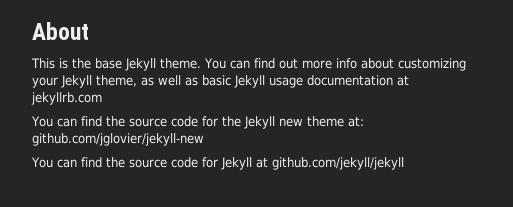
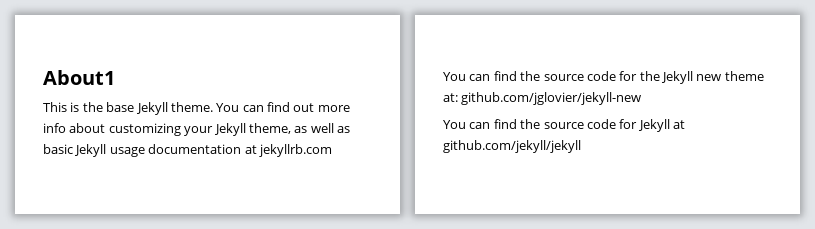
- About
+ About1

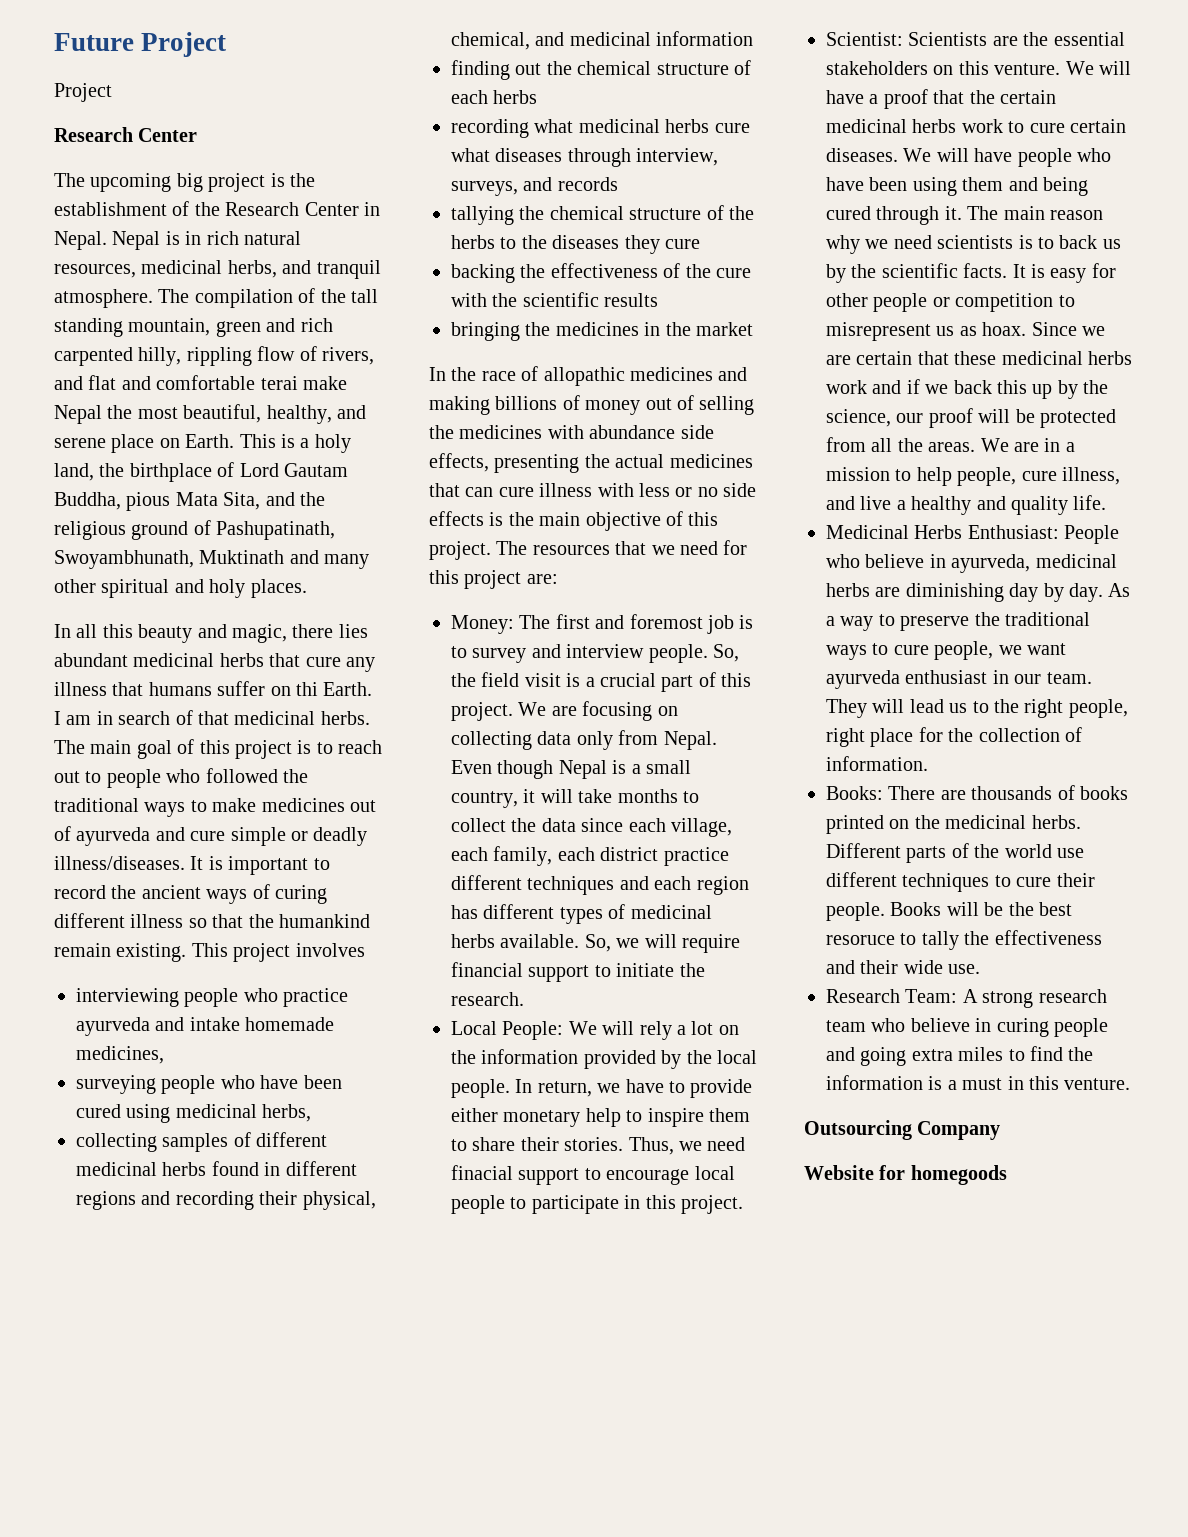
- About1
- This is the base Jekyll theme. You can find out more info about customizing your Jekyll theme, as well as basic Jekyll usage documentation at jekyllrb.com
- You can find the source code for the Jekyll new theme at: github.com/jglovier/jekyll-new
- You can find the source code for Jekyll at github.com/jekyll/jekyll
+ Future Project
+ Project
+ Research Center
+ The upcoming big project is the establishment of the Research Center in Nepal. Nepal is in rich natural resources, medicinal herbs, and tranquil atmosphere. The compilation of the tall standing mountain, green and rich carpented hilly, rippling flow of rivers, and flat and comfortable terai make Nepal the most beautiful, healthy, and serene place on Earth. This is a holy land, the birthplace of Lord Gautam Buddha, pious Mata Sita, and the religious ground of Pashupatinath, Swoyambhunath, Muktinath and many other spiritual and holy places.
+ In all this beauty and magic, there lies abundant medicinal herbs that cure any illness that humans suffer on thi Earth. I am in search of that medicinal herbs. The main goal of this project is to reach out to people who followed the traditional ways to make medicines out of ayurveda and cure simple or deadly illness/diseases. It is important to record the ancient ways of curing different illness so that the humankind remain existing. This project involves
+ interviewing people who practice ayurveda and intake homemade medicines,
+ surveying people who have been cured using medicinal herbs,
+ collecting samples of different medicinal herbs found in different regions and recording their physical, chemical, and medicinal information
+ finding out the chemical structure of each herbs
+ recording what medicinal herbs cure what diseases through interview, surveys, and records
+ tallying the chemical structure of the herbs to the diseases they cure
+ backing the effectiveness of the cure with the scientific results
+ bringing the medicines in the market
+ In the race of allopathic medicines and making billions of money out of selling the medicines with abundance side effects, presenting the actual medicines that can cure illness with less or no side effects is the main objective of this project. The resources that we need for this project are:
+ Money: The first and foremost job is to survey and interview people. So, the field visit is a crucial part of this project. We are focusing on collecting data only from Nepal. Even though Nepal is a small country, it will take months to collect the data since each village, each family, each district practice different techniques and each region has different types of medicinal herbs available. So, we will require financial support to initiate the research.
+ Local People: We will rely a lot on the information provided by the local people. In return, we have to provide either monetary help to inspire them to share their stories. Thus, we need finacial support to encourage local people to participate in this project.
+ Scientist: Scientists are the essential stakeholders on this venture. We will have a proof that the certain medicinal herbs work to cure certain diseases. We will have people who have been using them and being cured through it. The main reason why we need scientists is to back us by the scientific facts. It is easy for other people or competition to misrepresent us as hoax. Since we are certain that these medicinal herbs work and if we back this up by the science, our proof will be protected from all the areas. We are in a mission to help people, cure illness, and live a healthy and quality life.
+ Medicinal Herbs Enthusiast: People who believe in ayurveda, medicinal herbs are diminishing day by day. As a way to preserve the traditional ways to cure people, we want ayurveda enthusiast in our team. They will lead us to the right people, right place for the collection of information.
+ Books: There are thousands of books printed on the medicinal herbs. Different parts of the world use different techniques to cure their people. Books will be the best resoruce to tally the effectiveness and their wide use.
+ Research Team: A strong research team who believe in curing people and going extra miles to find the information is a must in this venture.
+ Outsourcing Company
+ Website for homegoods

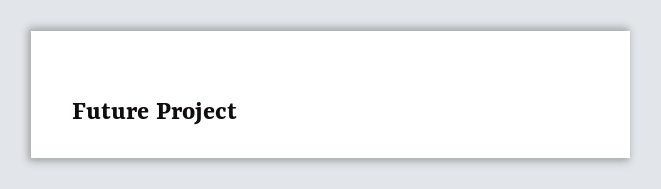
  Future Project
- Project
- Research Center
- The upcoming big project is the establishment of the Research Center in Nepal. Nepal is in rich natural resources, medicinal herbs, and tranquil atmosphere. The compilation of the tall standing mountain, green and rich carpented hilly, rippling flow of rivers, and flat and comfortable terai make Nepal the most beautiful, healthy, and serene place on Earth. This is a holy land, the birthplace of Lord Gautam Buddha, pious Mata Sita, and the religious ground of Pashupatinath, Swoyambhunath, Muktinath and many other spiritual and holy places.
- In all this beauty and magic, there lies abundant medicinal herbs that cure any illness that humans suffer on thi Earth. I am in search of that medicinal herbs. The main goal of this project is to reach out to people who followed the traditional ways to make medicines out of ayurveda and cure simple or deadly illness/diseases. It is important to record the ancient ways of curing different illness so that the humankind remain existing. This project involves
- interviewing people who practice ayurveda and intake homemade medicines,
- surveying people who have been cured using medicinal herbs,
- collecting samples of different medicinal herbs found in different regions and recording their physical, chemical, and medicinal information
- finding out the chemical structure of each herbs
- recording what medicinal herbs cure what diseases through interview, surveys, and records
- tallying the chemical structure of the herbs to the diseases they cure
- backing the effectiveness of the cure with the scientific results
- bringing the medicines in the market
- In the race of allopathic medicines and making billions of money out of selling the medicines with abundance side effects, presenting the actual medicines that can cure illness with less or no side effects is the main objective of this project. The resources that we need for this project are:
- Money: The first and foremost job is to survey and interview people. So, the field visit is a crucial part of this project. We are focusing on collecting data only from Nepal. Even though Nepal is a small country, it will take months to collect the data since each village, each family, each district practice different techniques and each region has different types of medicinal herbs available. So, we will require financial support to initiate the research.
- Local People: We will rely a lot on the information provided by the local people. In return, we have to provide either monetary help to inspire them to share their stories. Thus, we need finacial support to encourage local people to participate in this project.
- Scientist: Scientists are the essential stakeholders on this venture. We will have a proof that the certain medicinal herbs work to cure certain diseases. We will have people who have been using them and being cured through it. The main reason why we need scientists is to back us by the scientific facts. It is easy for other people or competition to misrepresent us as hoax. Since we are certain that these medicinal herbs work and if we back this up by the science, our proof will be protected from all the areas. We are in a mission to help people, cure illness, and live a healthy and quality life.
- Medicinal Herbs Enthusiast: People who believe in ayurveda, medicinal herbs are diminishing day by day. As a way to preserve the traditional ways to cure people, we want ayurveda enthusiast in our team. They will lead us to the right people, right place for the collection of information.
- Books: There are thousands of books printed on the medicinal herbs. Different parts of the world use different techniques to cure their people. Books will be the best resoruce to tally the effectiveness and their wide use.
- Research Team: A strong research team who believe in curing people and going extra miles to find the information is a must in this venture.
- Outsourcing Company
- Website for homegoods

